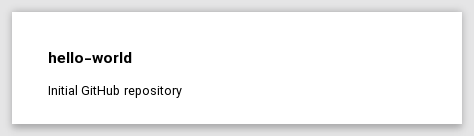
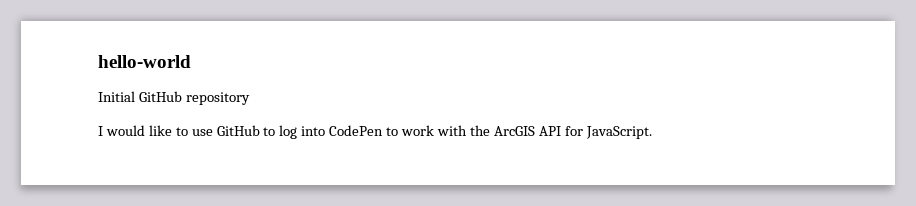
+ I would like to use GitHub to log into CodePen to work with the ArcGIS API for JavaScript.

